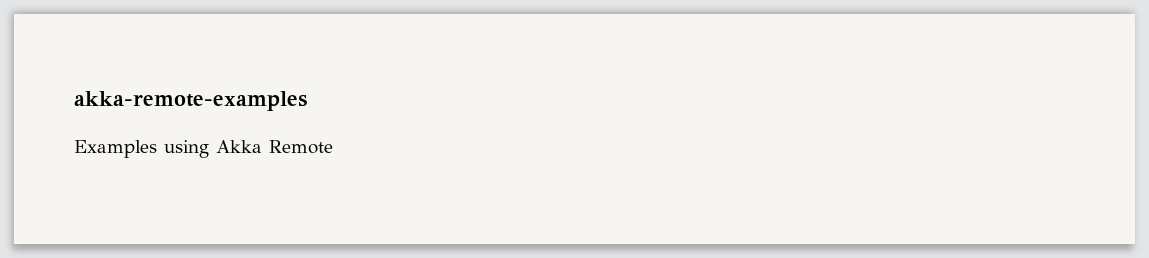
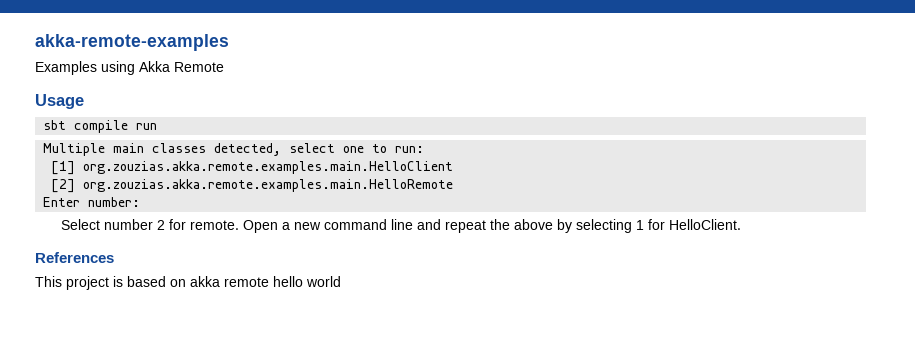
+ Usage
+ sbt compile run
+ Multiple main classes detected, select one to run:
+ [1] org.zouzias.akka.remote.examples.main.HelloClient
+ [2] org.zouzias.akka.remote.examples.main.HelloRemote
+ Enter number:
+ Select number 2 for remote. Open a new command line and repeat the above by selecting 1 for HelloClient.
+ References
+ This project is based on akka remote hello world

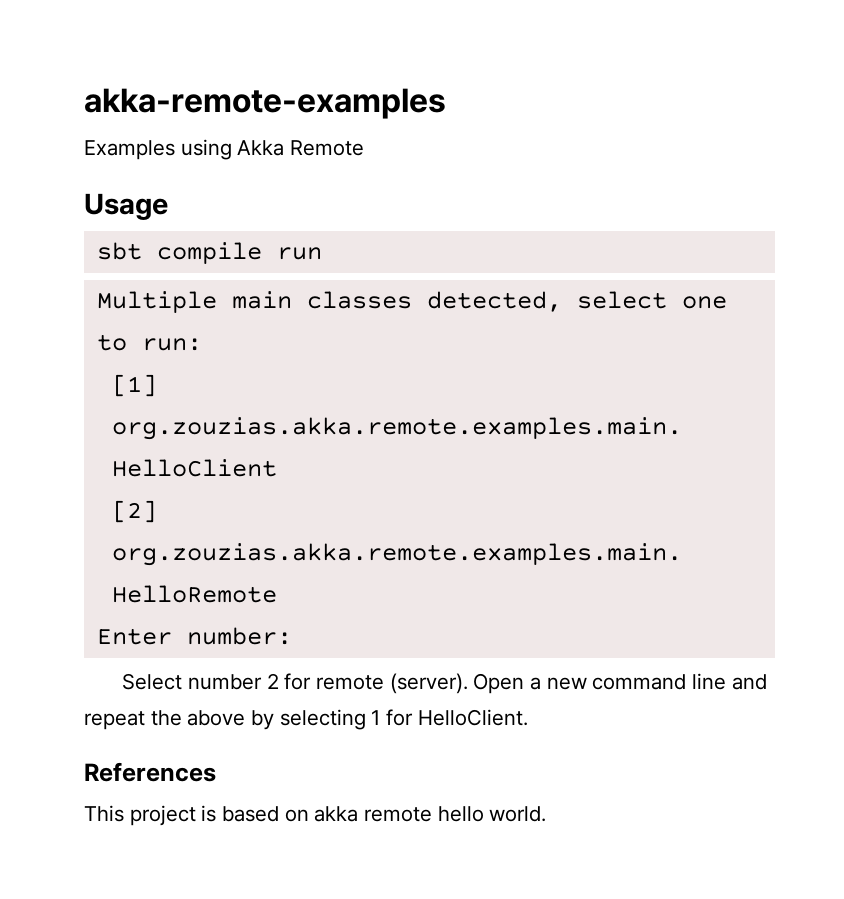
- Select number 2 for remote.
+ Select number 2 for remote (server).
- This project is based on akka remote hello world
+ This project is based on akka remote hello world.

